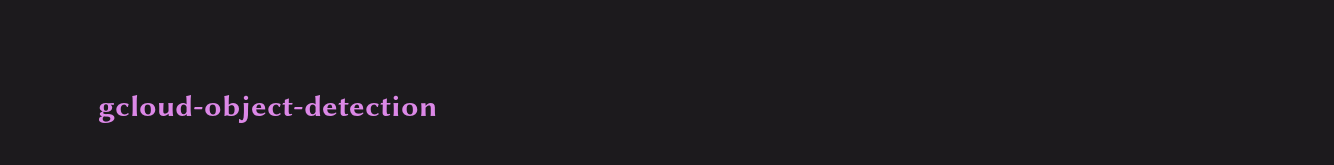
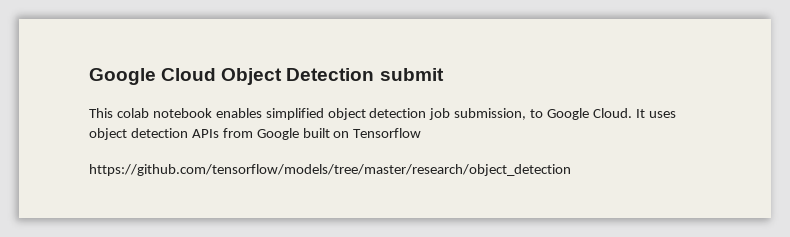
- gcloud-object-detection
+ Google Cloud Object Detection submit
+ This colab notebook enables simplified object detection job submission, to Google Cloud. It uses object detection APIs from Google built on Tensorflow
+ https://github.com/tensorflow/models/tree/master/research/object_detection

